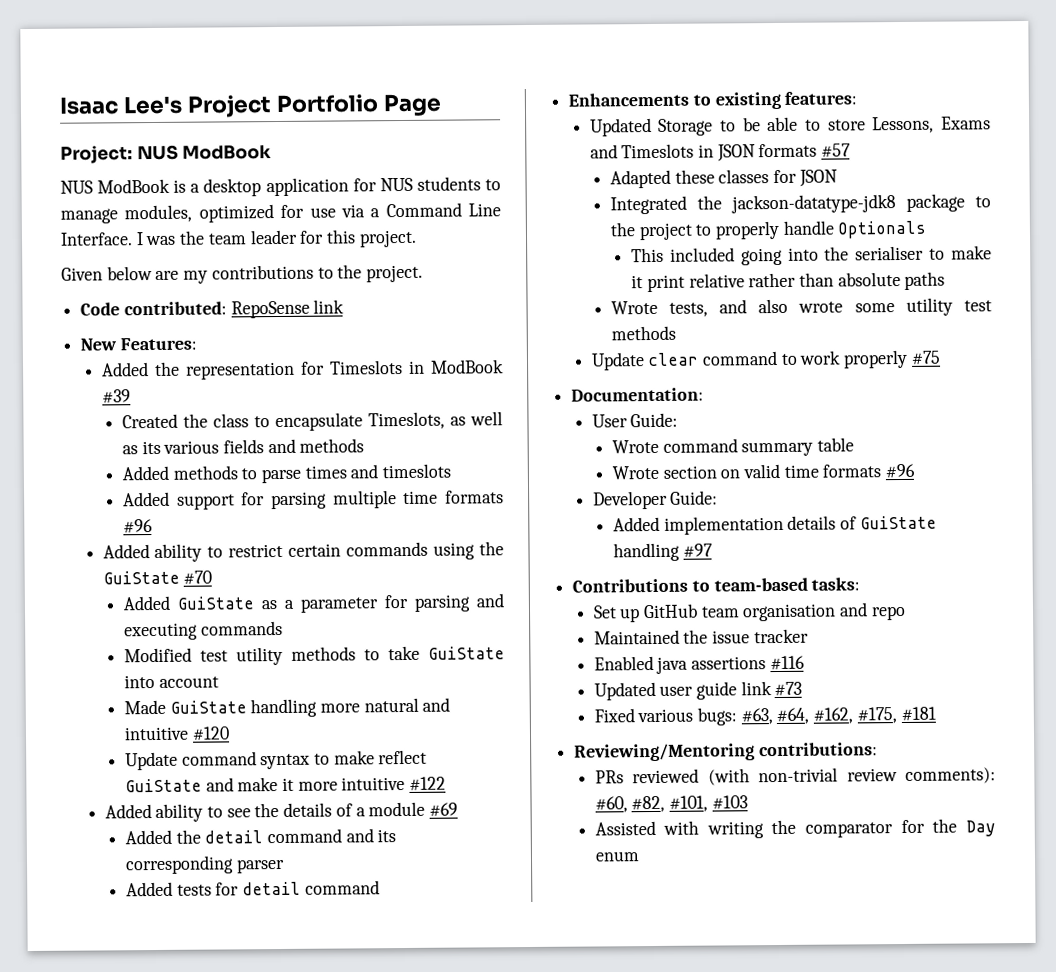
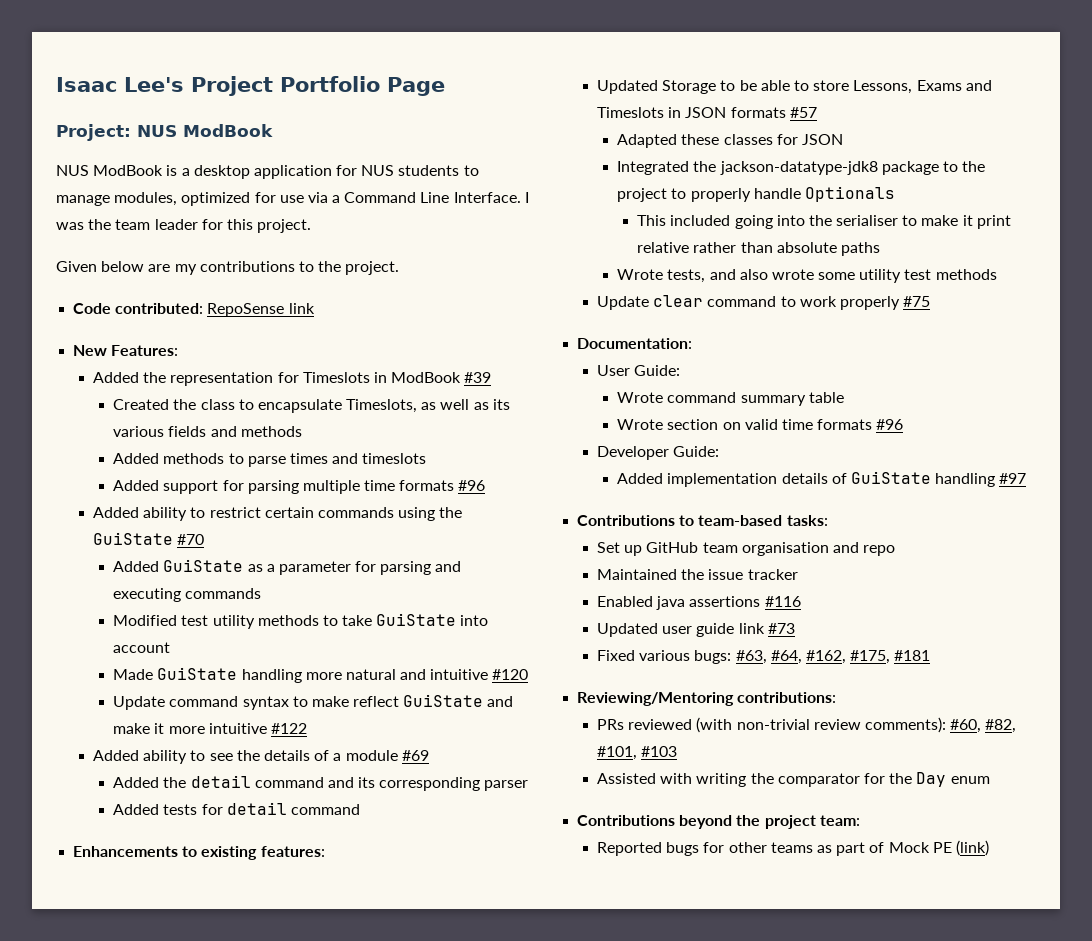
+ Contributions beyond the project team:
+ Reported bugs for other teams as part of Mock PE (link)

